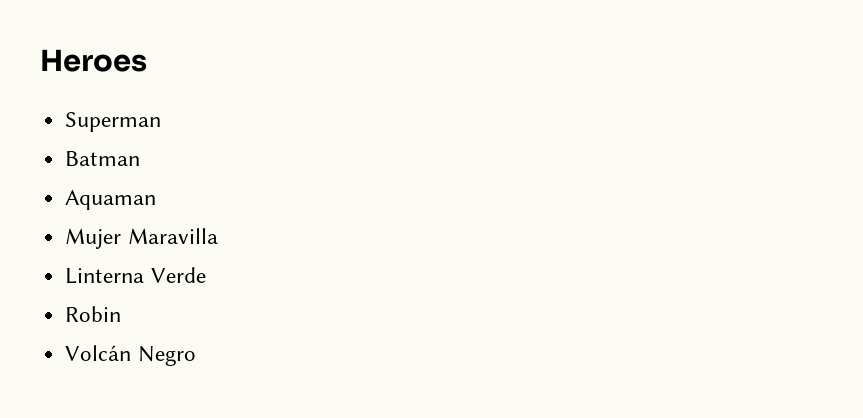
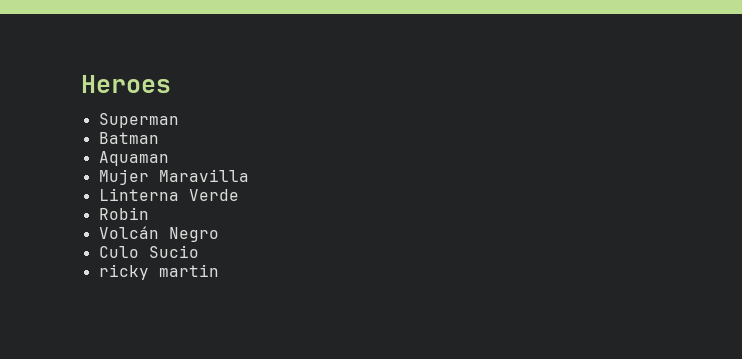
+ Culo Sucio
+ ricky martin

